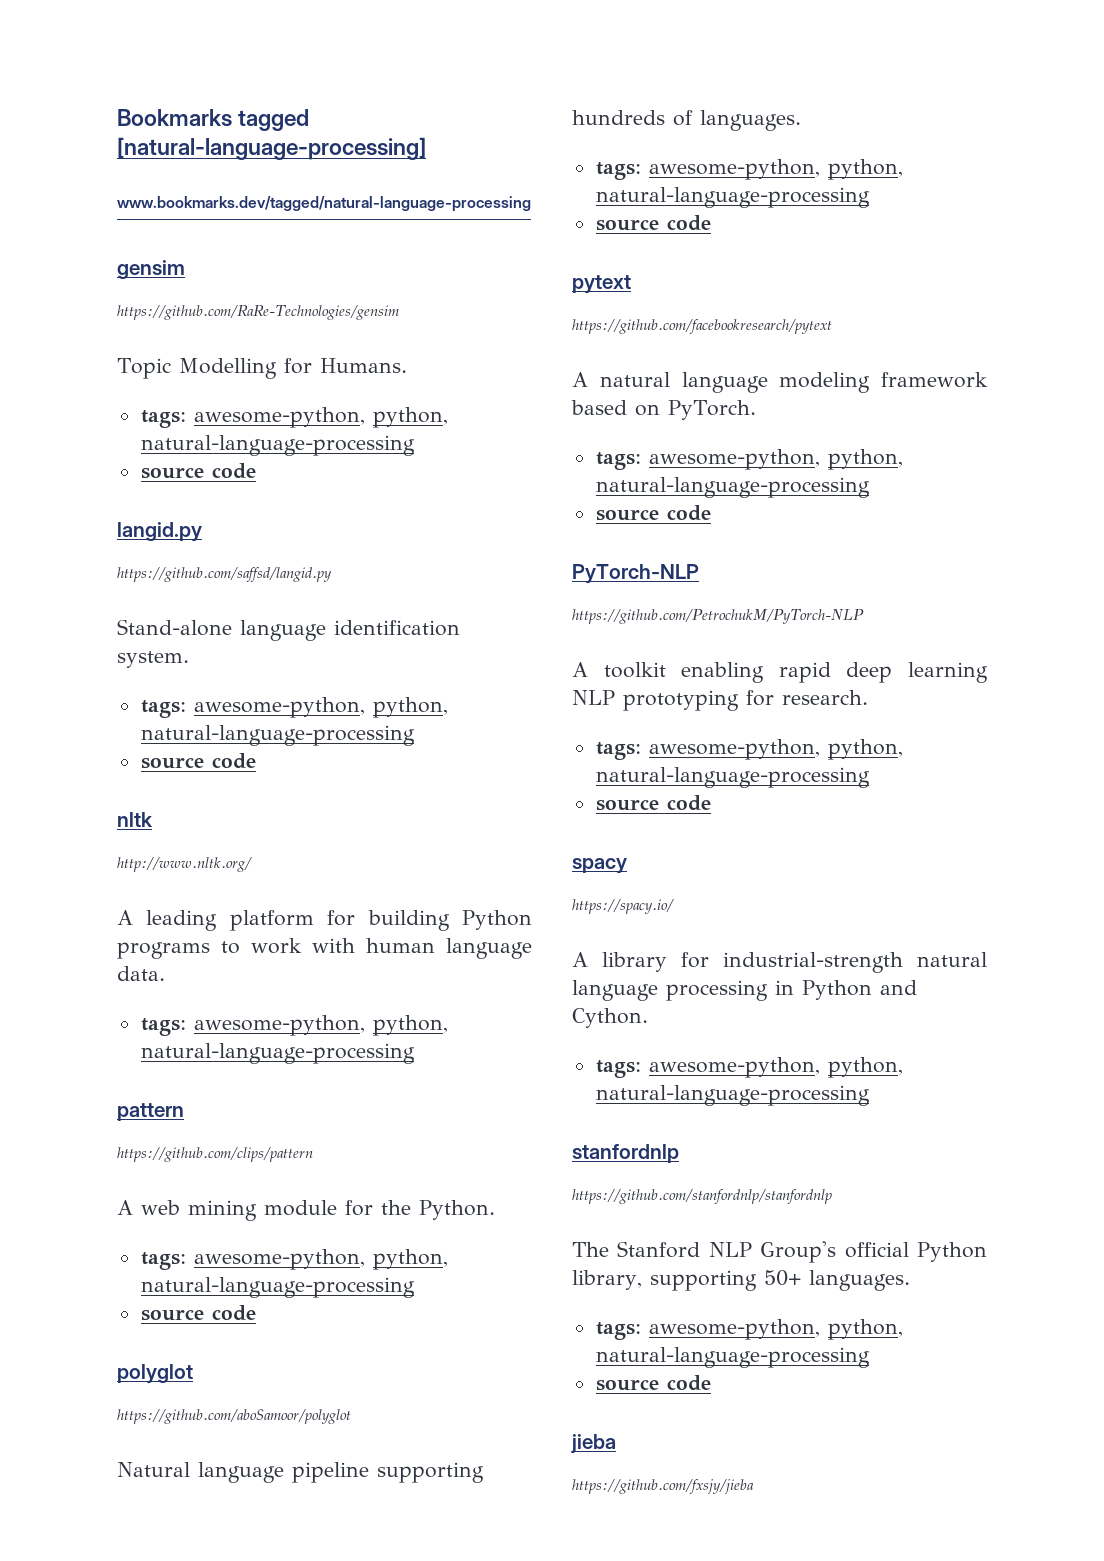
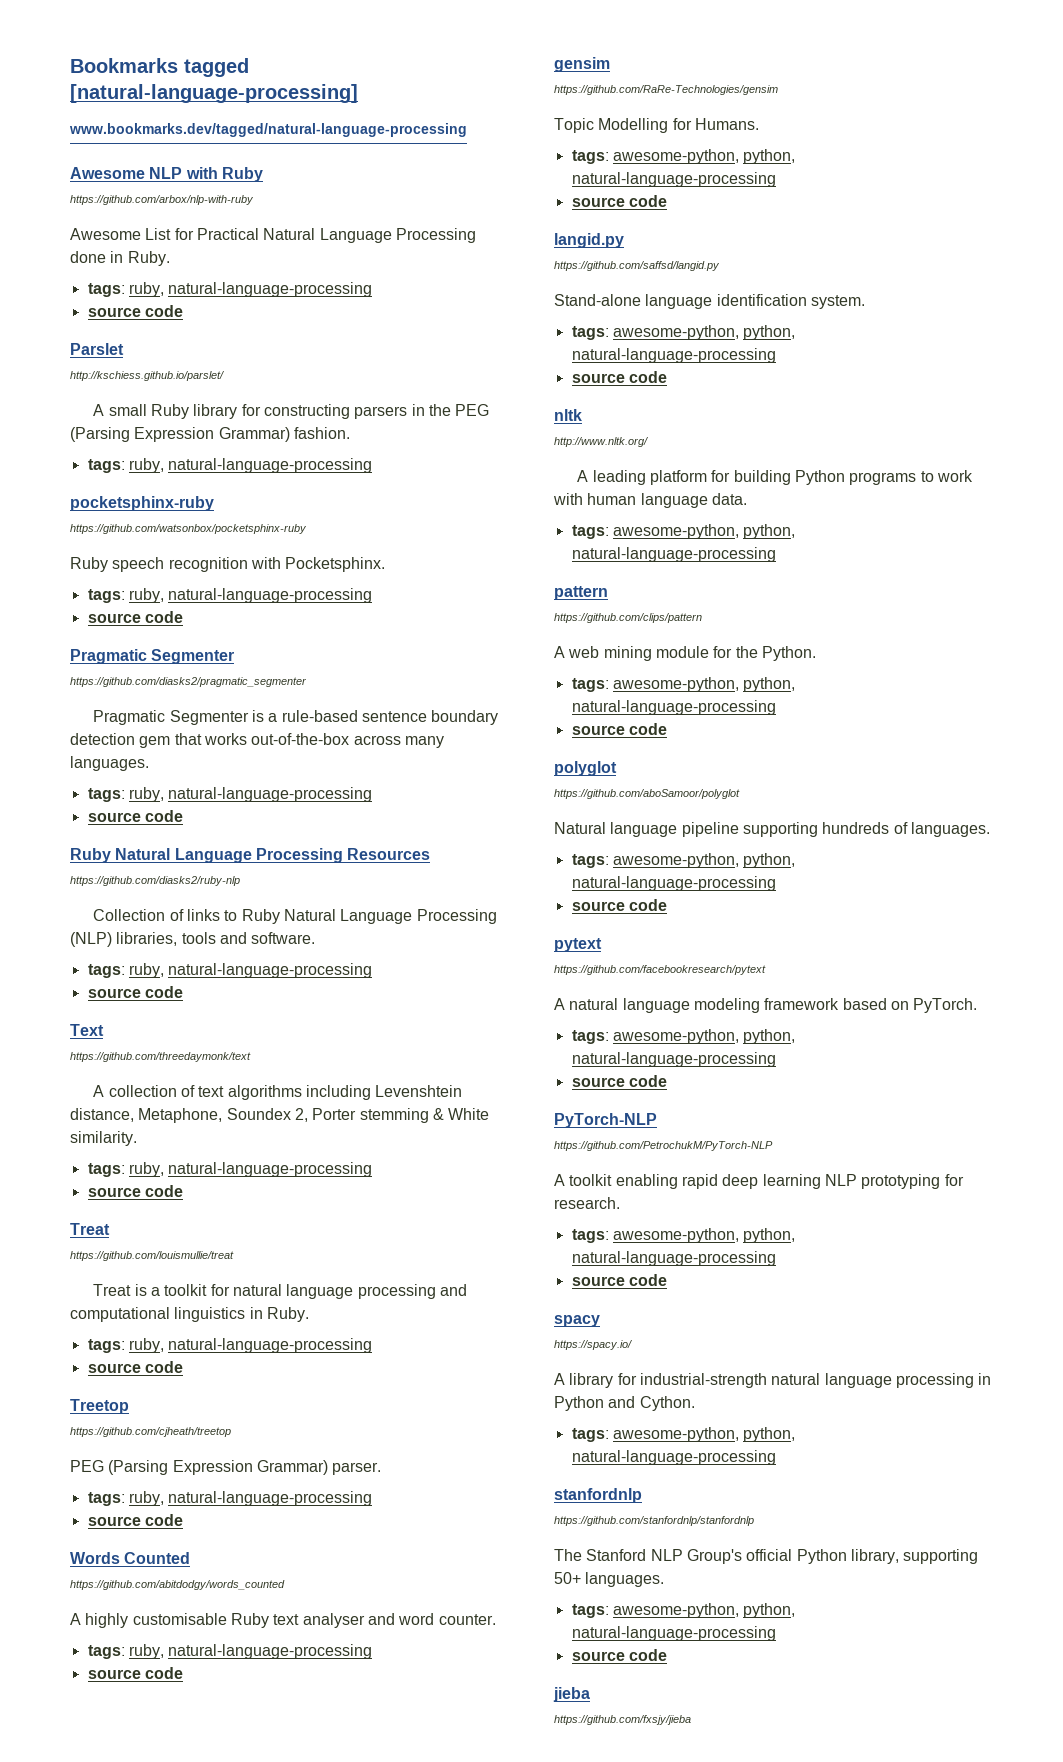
+ Awesome NLP with Ruby
+ https://github.com/arbox/nlp-with-ruby
+ Awesome List for Practical Natural Language Processing done in Ruby.
+ tags: ruby, natural-language-processing
+ source code
+ Parslet
+ http://kschiess.github.io/parslet/
+ A small Ruby library for constructing parsers in the PEG (Parsing Expression Grammar) fashion.
+ tags: ruby, natural-language-processing
+ pocketsphinx-ruby
+ https://github.com/watsonbox/pocketsphinx-ruby
+ Ruby speech recognition with Pocketsphinx.
+ tags: ruby, natural-language-processing
+ source code
+ Pragmatic Segmenter
+ https://github.com/diasks2/pragmatic_segmenter
+ Pragmatic Segmenter is a rule-based sentence boundary detection gem that works out-of-the-box across many languages.
+ tags: ruby, natural-language-processing
+ source code
+ Ruby Natural Language Processing Resources
+ https://github.com/diasks2/ruby-nlp
+ Collection of links to Ruby Natural Language Processing (NLP) libraries, tools and software.
+ tags: ruby, natural-language-processing
+ source code
+ Text
+ https://github.com/threedaymonk/text
+ A collection of text algorithms including Levenshtein distance, Metaphone, Soundex 2, Porter stemming & White similarity.
+ tags: ruby, natural-language-processing
+ source code
+ Treat
+ https://github.com/louismullie/treat
+ Treat is a toolkit for natural language processing and computational linguistics in Ruby.
+ tags: ruby, natural-language-processing
+ source code
+ Treetop
+ https://github.com/cjheath/treetop
+ PEG (Parsing Expression Grammar) parser.
+ tags: ruby, natural-language-processing
+ source code
+ Words Counted
+ https://github.com/abitdodgy/words_counted
+ A highly customisable Ruby text analyser and word counter.
+ tags: ruby, natural-language-processing
+ source code

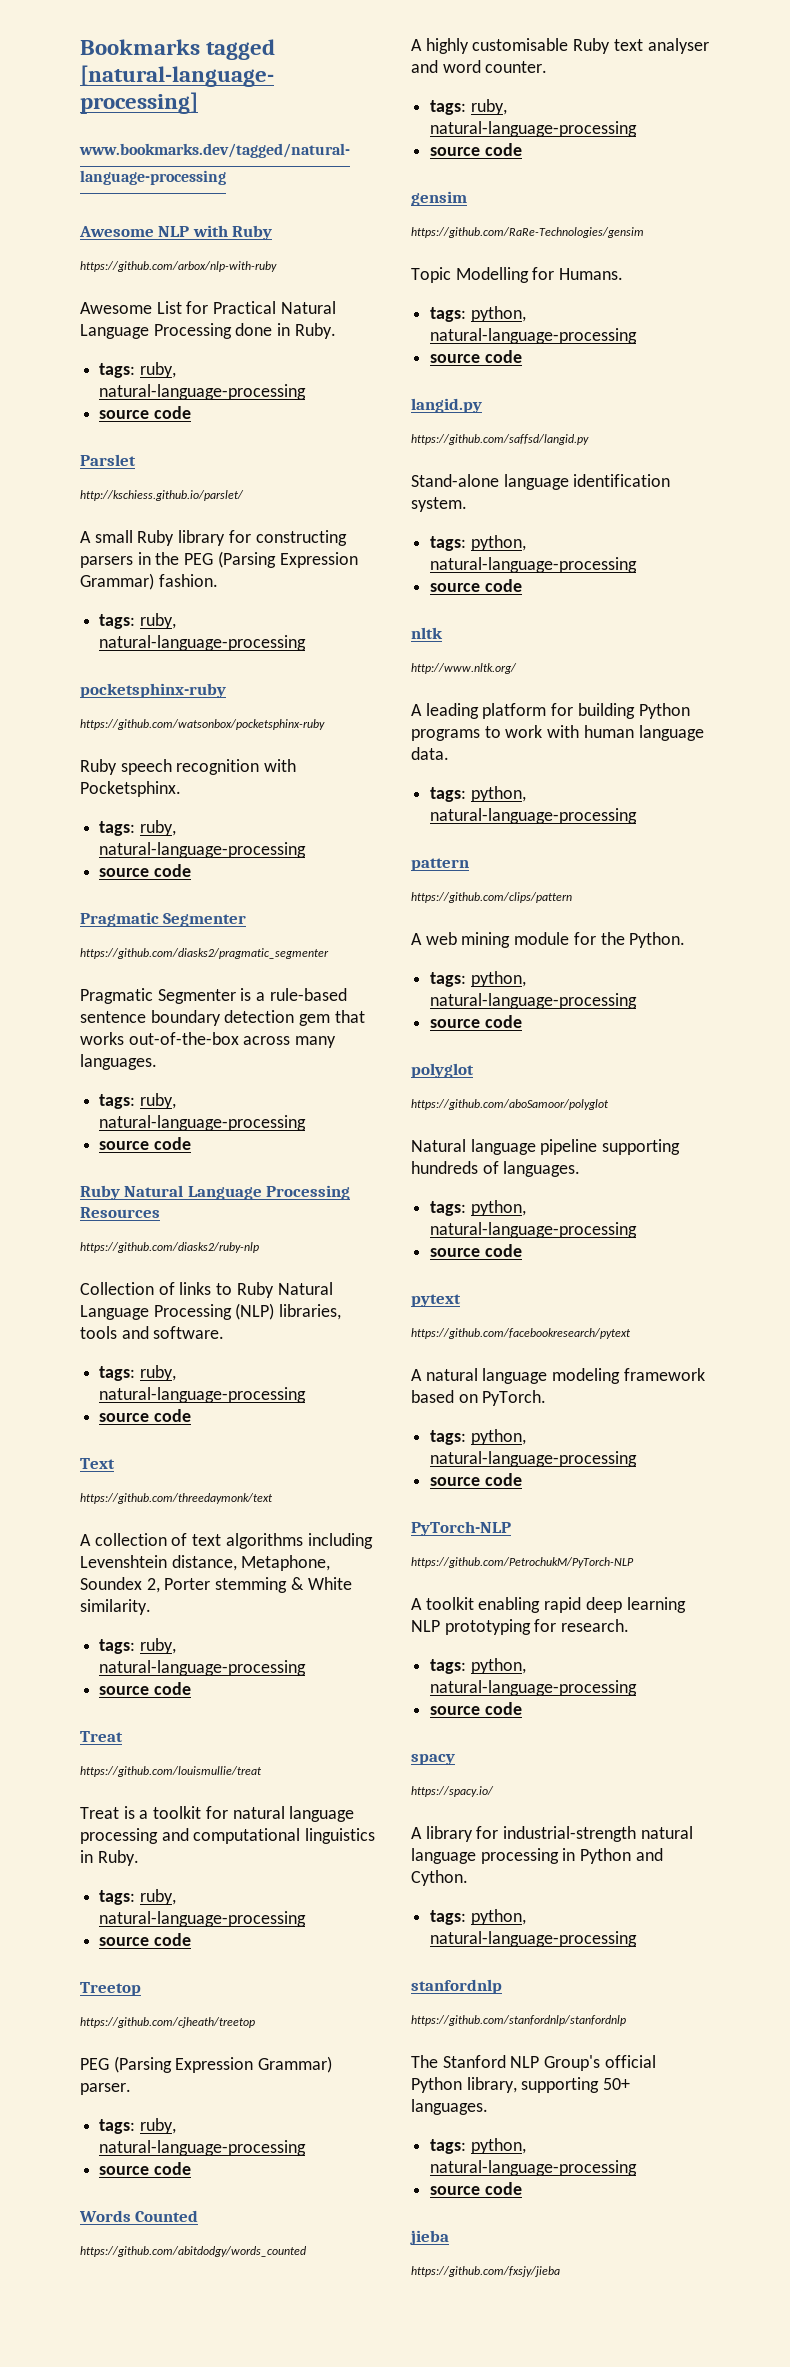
  Topic Modelling for Humans.
- tags: awesome-python, python, natural-language-processing
+ tags: python, natural-language-processing
  Stand-alone language identification system.
- tags: awesome-python, python, natural-language-processing
+ tags: python, natural-language-processing
  A leading platform for building Python programs to work with human language data.
- tags: awesome-python, python, natural-language-processing
+ tags: python, natural-language-processing
  A web mining module for the Python.
- tags: awesome-python, python, natural-language-processing
+ tags: python, natural-language-processing
  Natural language pipeline supporting hundreds of languages.
- tags: awesome-python, python, natural-language-processing
+ tags: python, natural-language-processing
  A natural language modeling framework based on PyTorch.
- tags: awesome-python, python, natural-language-processing
+ tags: python, natural-language-processing
  A toolkit enabling rapid deep learning NLP prototyping for research.
- tags: awesome-python, python, natural-language-processing
+ tags: python, natural-language-processing
  A library for industrial-strength natural language processing in Python and Cython.
- tags: awesome-python, python, natural-language-processing
+ tags: python, natural-language-processing
  The Stanford NLP Group's official Python library, supporting 50+ languages.
- tags: awesome-python, python, natural-language-processing
+ tags: python, natural-language-processing

